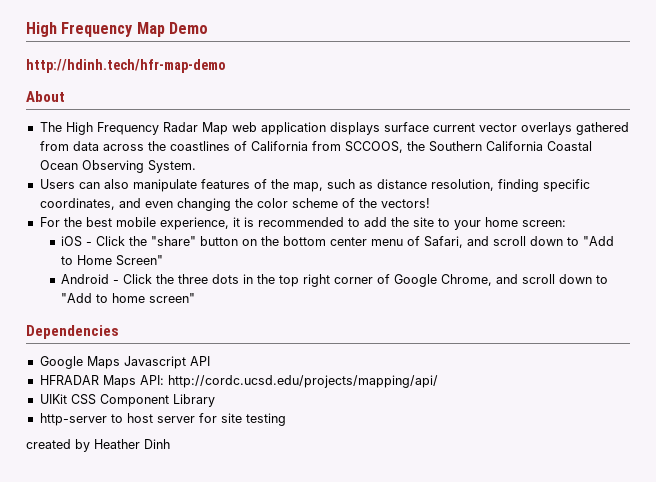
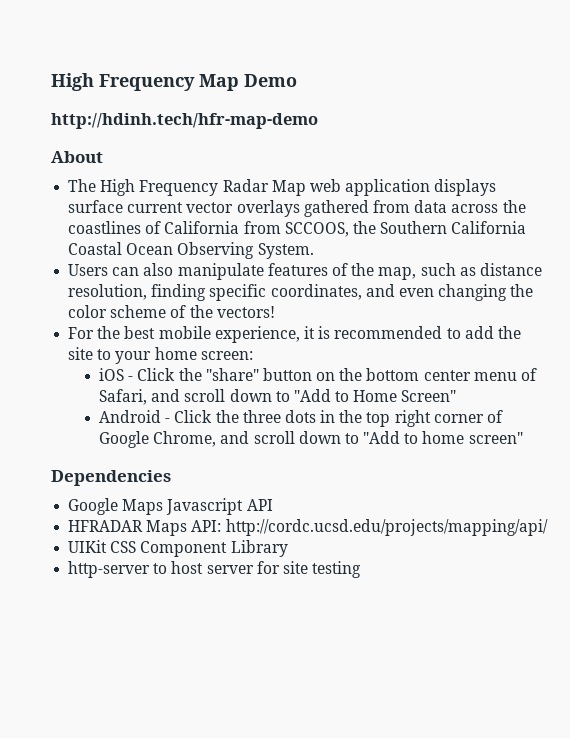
- created by Heather Dinh

